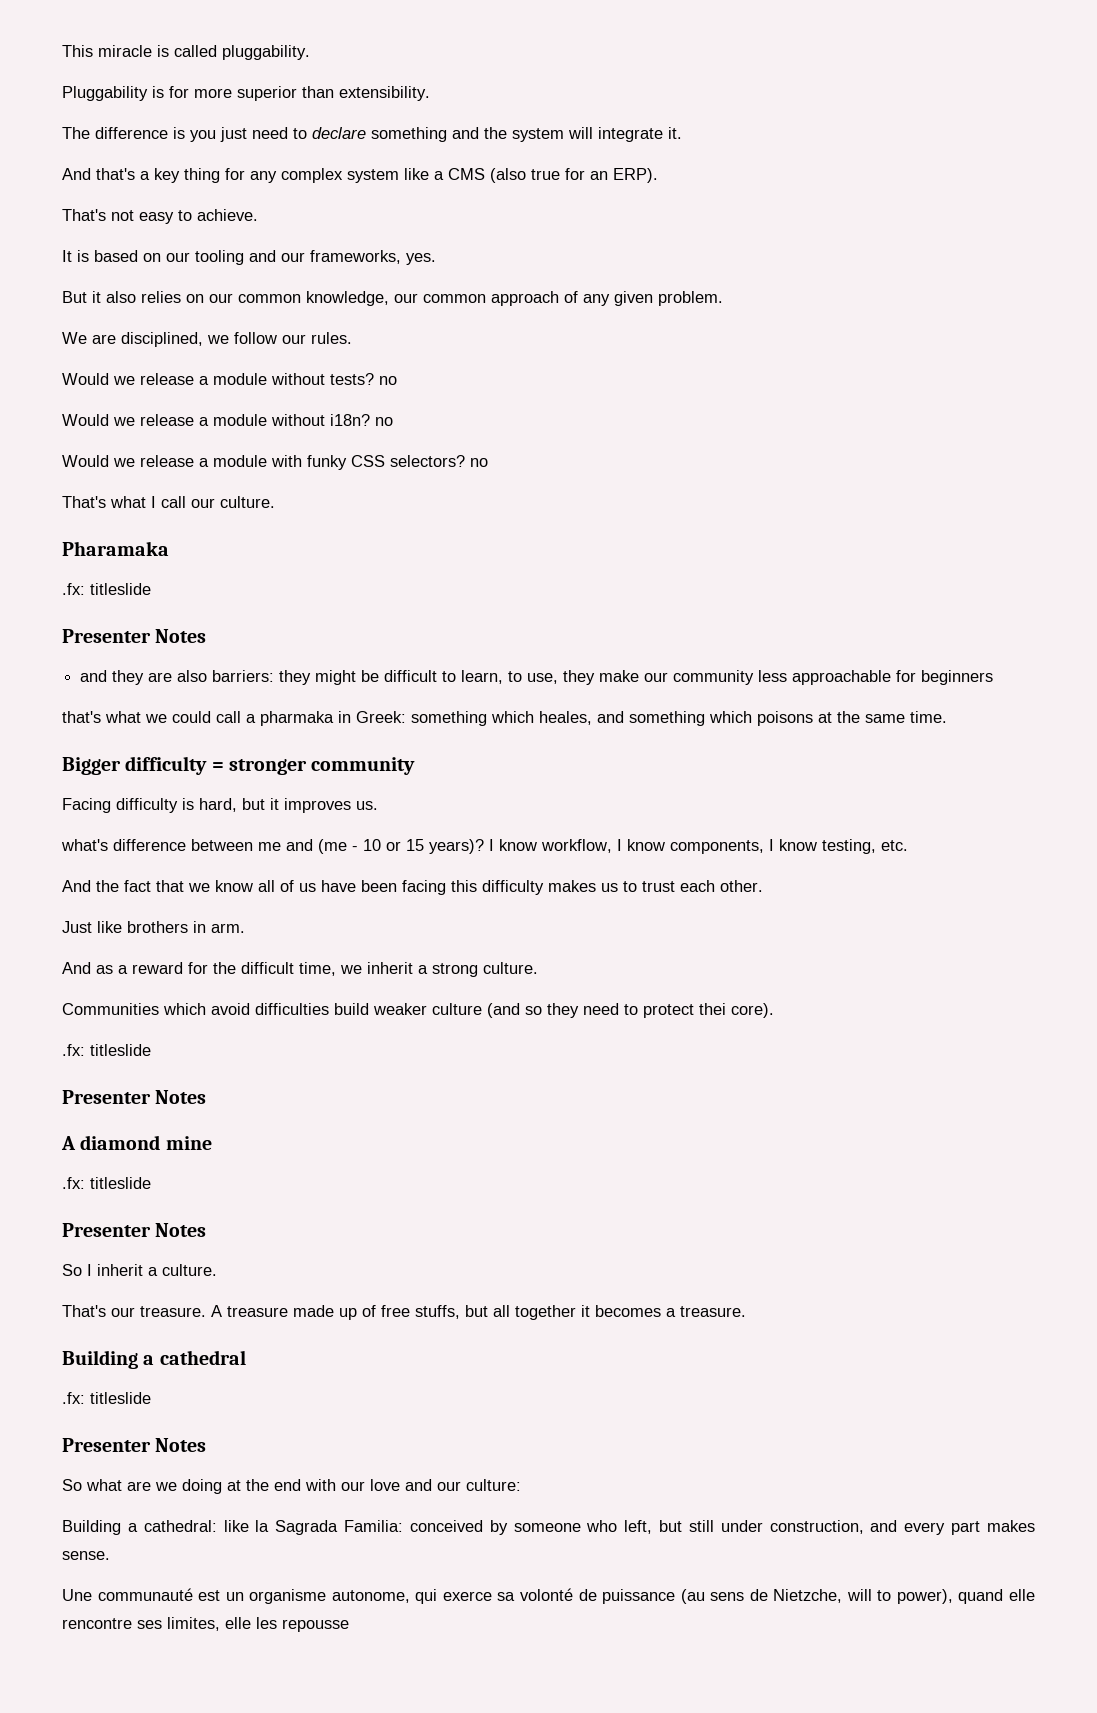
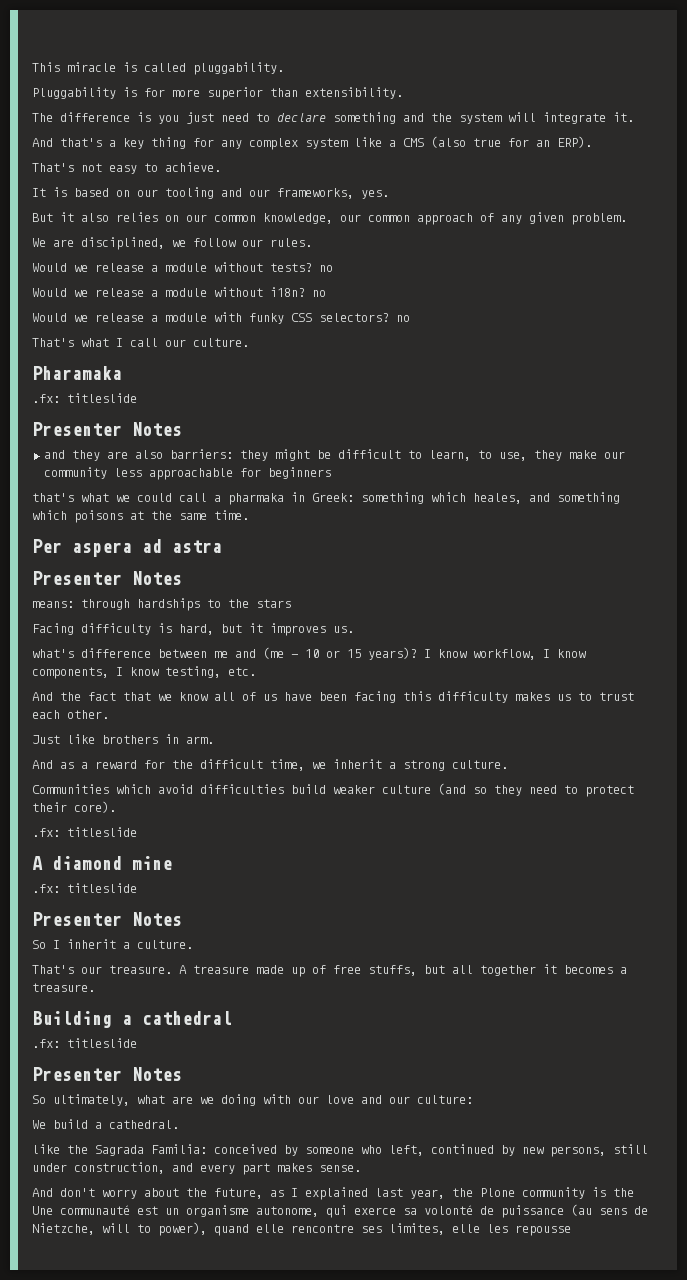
- Bigger difficulty = stronger community
+ Per aspera ad astra
+ Presenter Notes
+ means: through hardships to the stars
- Communities which avoid difficulties build weaker culture (and so they need to protect thei core).
+ Communities which avoid difficulties build weaker culture (and so they need to protect their core).
  .fx: titleslide
- Presenter Notes
- So what are we doing at the end with our love and our culture:
+ So ultimately, what are we doing with our love and our culture:
- Building a cathedral: like la Sagrada Familia: conceived by someone who left, but still under construction, and every part makes sense.
+ We build a cathedral.
+ like the Sagrada Familia: conceived by someone who left, continued by new persons, still under construction, and every part makes sense.
- Une communauté est un organisme autonome, qui exerce sa volonté de puissance (au sens de Nietzche, will to power), quand elle rencontre ses limites, elle les repousse
+ And don't worry about the future, as I explained last year, the Plone community is the Une communauté est un organisme autonome, qui exerce sa volonté de puissance (au sens de Nietzche, will to power), quand elle rencontre ses limites, elle les repousse

